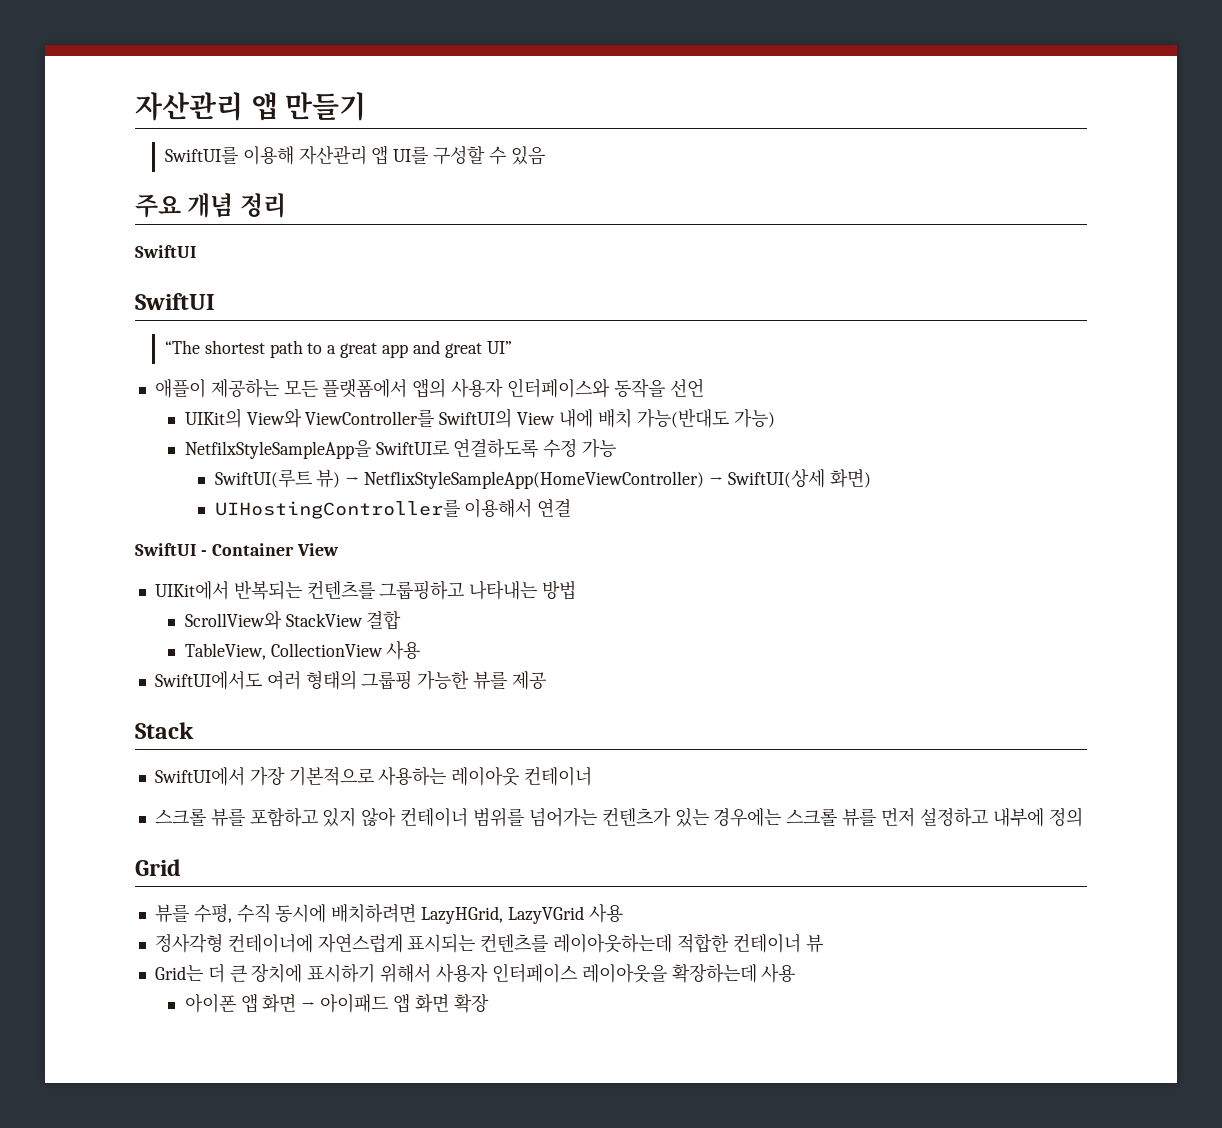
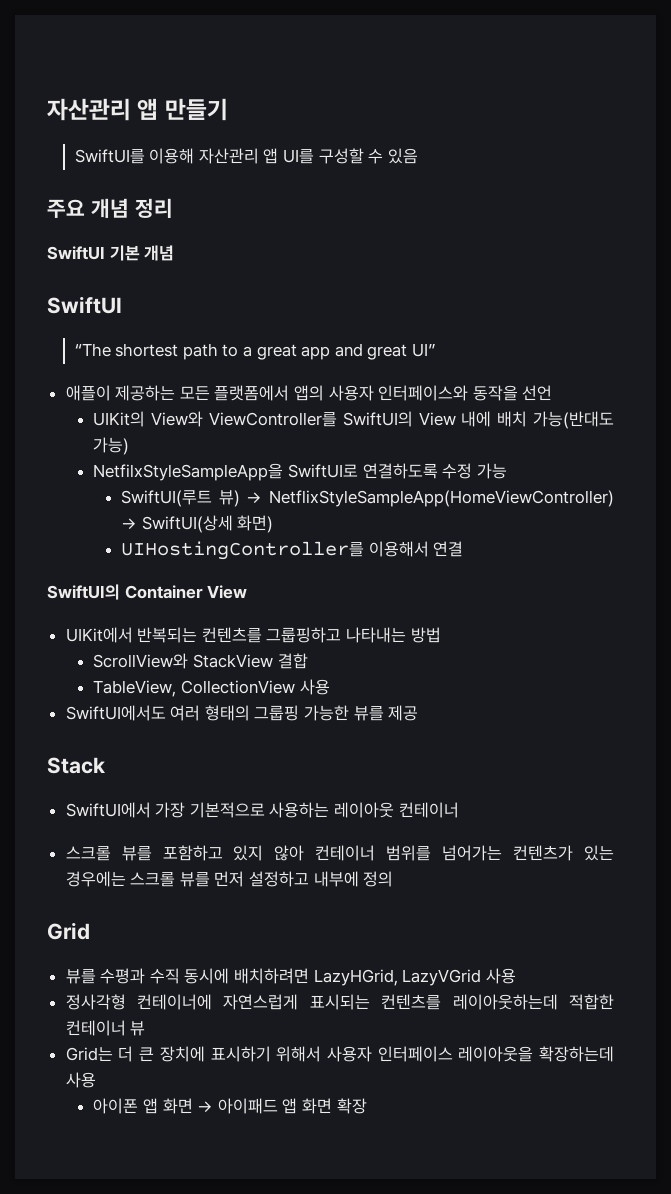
  주요 개념 정리
- SwiftUI
+ SwiftUI 기본 개념
- SwiftUI - Container View
+ SwiftUI의 Container View
- 뷰를 수평, 수직 동시에 배치하려면 LazyHGrid, LazyVGrid 사용
+ 뷰를 수평과 수직 동시에 배치하려면 LazyHGrid, LazyVGrid 사용

